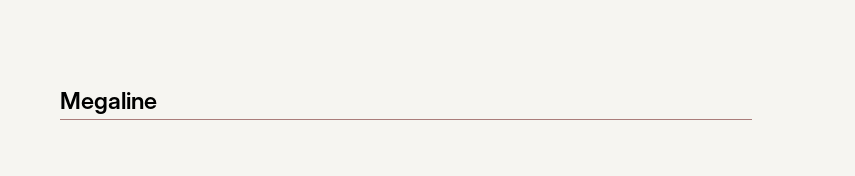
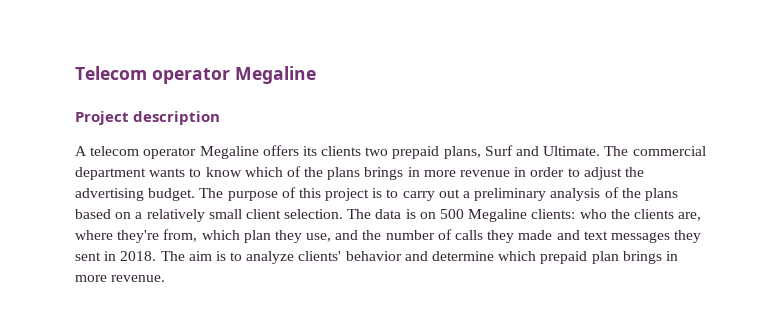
- Megaline
+ Telecom operator Megaline
+ Project description
+ A telecom operator Megaline offers its clients two prepaid plans, Surf and Ultimate. The commercial department wants to know which of the plans brings in more revenue in order to adjust the advertising budget. The purpose of this project is to carry out a preliminary analysis of the plans based on a relatively small client selection. The data is on 500 Megaline clients: who the clients are, where they're from, which plan they use, and the number of calls they made and text messages they sent in 2018. The aim is to analyze clients' behavior and determine which prepaid plan brings in more revenue.

